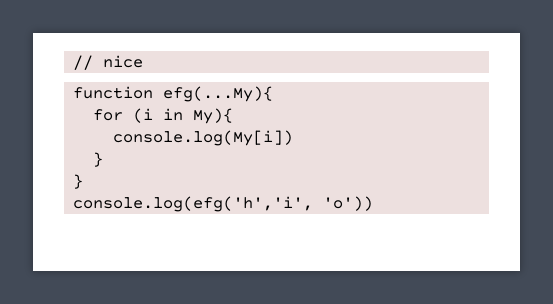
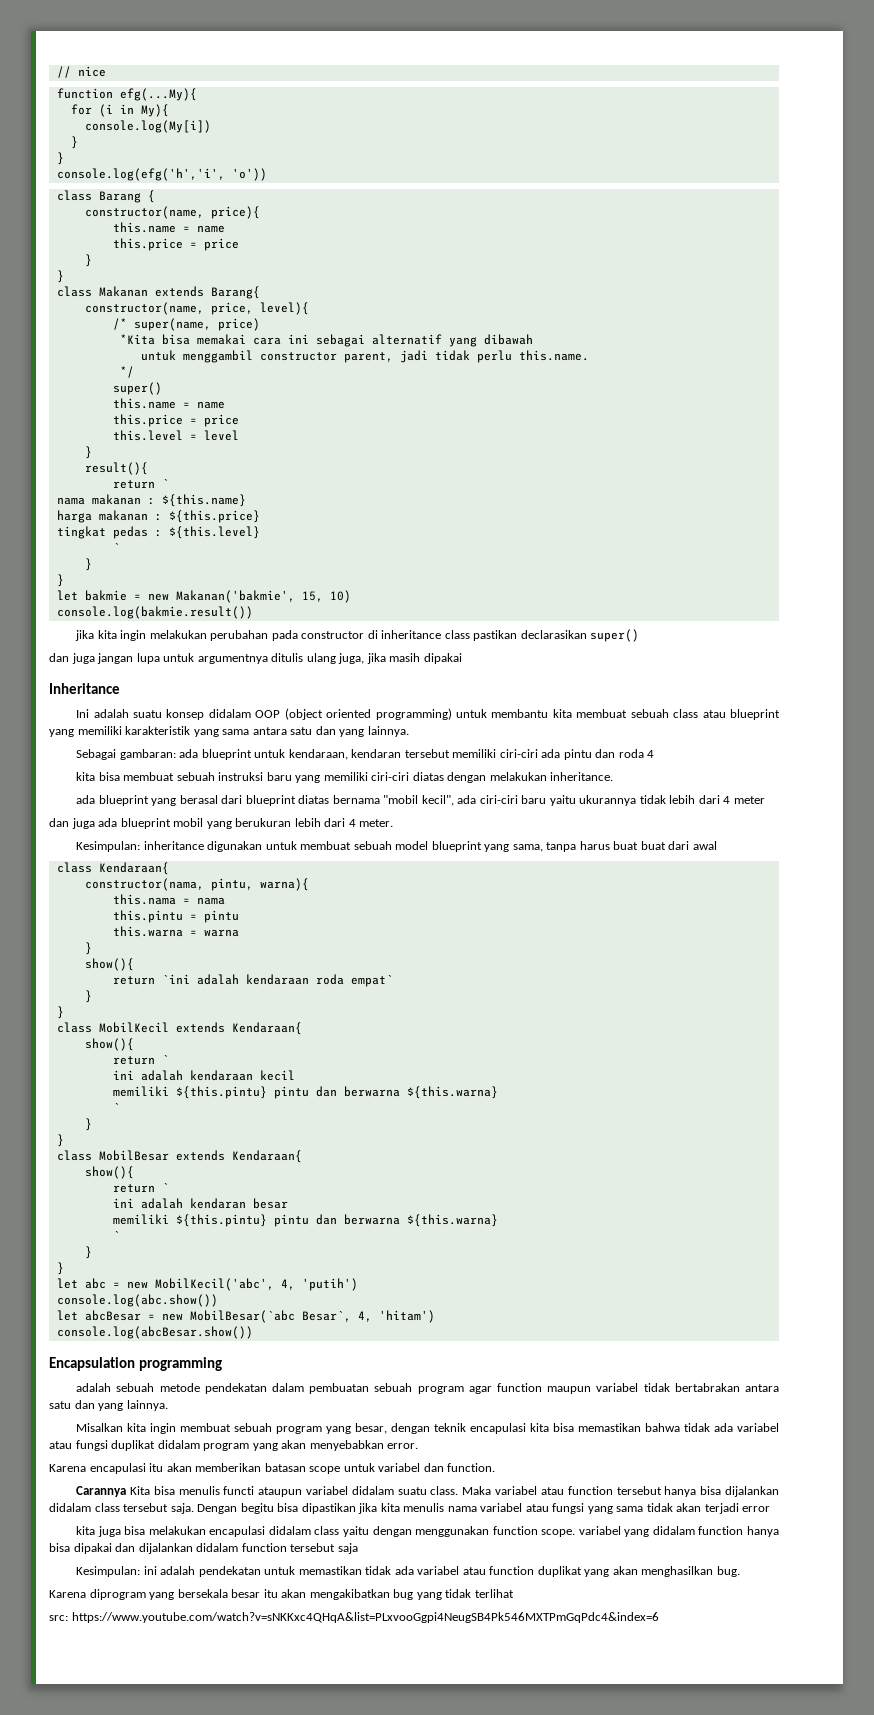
+ class Barang {
+ constructor(name, price){
+ this.name = name
+ this.price = price
+ }
+ }
+ class Makanan extends Barang{
+ constructor(name, price, level){
+ /* super(name, price)
+ *Kita bisa memakai cara ini sebagai alternatif yang dibawah
+ untuk menggambil constructor parent, jadi tidak perlu this.name.
+ */
+ super()
+ this.name = name
+ this.price = price
+ this.level = level
+ }
+ result(){
+ return `
+ nama makanan : ${this.name}
+ harga makanan : ${this.price}
+ tingkat pedas : ${this.level}
+ `
+ }
+ }
+ let bakmie = new Makanan('bakmie', 15, 10)
+ console.log(bakmie.result())
+ jika kita ingin melakukan perubahan pada constructor di inheritance class pastikan declarasikan super()
+ dan juga jangan lupa untuk argumentnya ditulis ulang juga, jika masih dipakai
+ Inheritance
+ Ini adalah suatu konsep didalam OOP (object oriented programming) untuk membantu kita membuat sebuah class atau blueprint yang memiliki karakteristik yang sama antara satu dan yang lainnya.
+ Sebagai gambaran: ada blueprint untuk kendaraan, kendaran tersebut memiliki ciri-ciri ada pintu dan roda 4
+ kita bisa membuat sebuah instruksi baru yang memiliki ciri-ciri diatas dengan melakukan inheritance.
+ ada blueprint yang berasal dari blueprint diatas bernama "mobil kecil", ada ciri-ciri baru yaitu ukurannya tidak lebih dari 4 meter
+ dan juga ada blueprint mobil yang berukuran lebih dari 4 meter.
+ Kesimpulan: inheritance digunakan untuk membuat sebuah model blueprint yang sama, tanpa harus buat buat dari awal
+ class Kendaraan{
+ constructor(nama, pintu, warna){
+ this.nama = nama
+ this.pintu = pintu
+ this.warna = warna
+ }
+ show(){
+ return `ini adalah kendaraan roda empat`
+ }
+ }
+ class MobilKecil extends Kendaraan{
+ show(){
+ return `
+ ini adalah kendaraan kecil
+ memiliki ${this.pintu} pintu dan berwarna ${this.warna}
+ `
+ }
+ }
+ class MobilBesar extends Kendaraan{
+ show(){
+ return `
+ ini adalah kendaran besar
+ memiliki ${this.pintu} pintu dan berwarna ${this.warna}
+ `
+ }
+ }
+ let abc = new MobilKecil('abc', 4, 'putih')
+ console.log(abc.show())
+ let abcBesar = new MobilBesar(`abc Besar`, 4, 'hitam')
+ console.log(abcBesar.show())
+ Encapsulation programming
+ adalah sebuah metode pendekatan dalam pembuatan sebuah program agar function maupun variabel tidak bertabrakan antara satu dan yang lainnya.
+ Misalkan kita ingin membuat sebuah program yang besar, dengan teknik encapulasi kita bisa memastikan bahwa tidak ada variabel atau fungsi duplikat didalam program yang akan menyebabkan error.
+ Karena encapulasi itu akan memberikan batasan scope untuk variabel dan function.
+ Carannya Kita bisa menulis functi ataupun variabel didalam suatu class. Maka variabel atau function tersebut hanya bisa dijalankan didalam class tersebut saja. Dengan begitu bisa dipastikan jika kita menulis nama variabel atau fungsi yang sama tidak akan terjadi error
+ kita juga bisa melakukan encapulasi didalam class yaitu dengan menggunakan function scope. variabel yang didalam function hanya bisa dipakai dan dijalankan didalam function tersebut saja
+ Kesimpulan: ini adalah pendekatan untuk memastikan tidak ada variabel atau function duplikat yang akan menghasilkan bug.
+ Karena diprogram yang bersekala besar itu akan mengakibatkan bug yang tidak terlihat
+ src: https://www.youtube.com/watch?v=sNKKxc4QHqA&list=PLxvooGgpi4NeugSB4Pk546MXTPmGqPdc4&index=6

